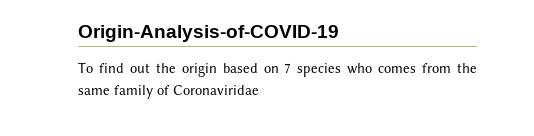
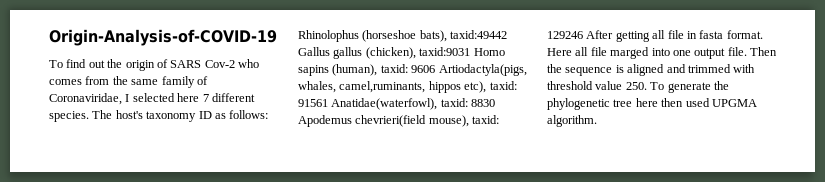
- To find out the origin based on 7 species who comes from the same family of Coronaviridae
+ To find out the origin of SARS Cov-2 who comes from the same family of Coronaviridae, I selected here 7 different species. The host's taxonomy ID as follows: Rhinolophus (horseshoe bats), taxid:49442 Gallus gallus (chicken), taxid:9031 Homo sapins (human), taxid: 9606 Artiodactyla(pigs, whales, camel,ruminants, hippos etc), taxid: 91561 Anatidae(waterfowl), taxid: 8830 Apodemus chevrieri(field mouse), taxid: 129246 After getting all file in fasta format. Here all file marged into one output file. Then the sequence is aligned and trimmed with threshold value 250. To generate the phylogenetic tree here then used UPGMA algorithm.

